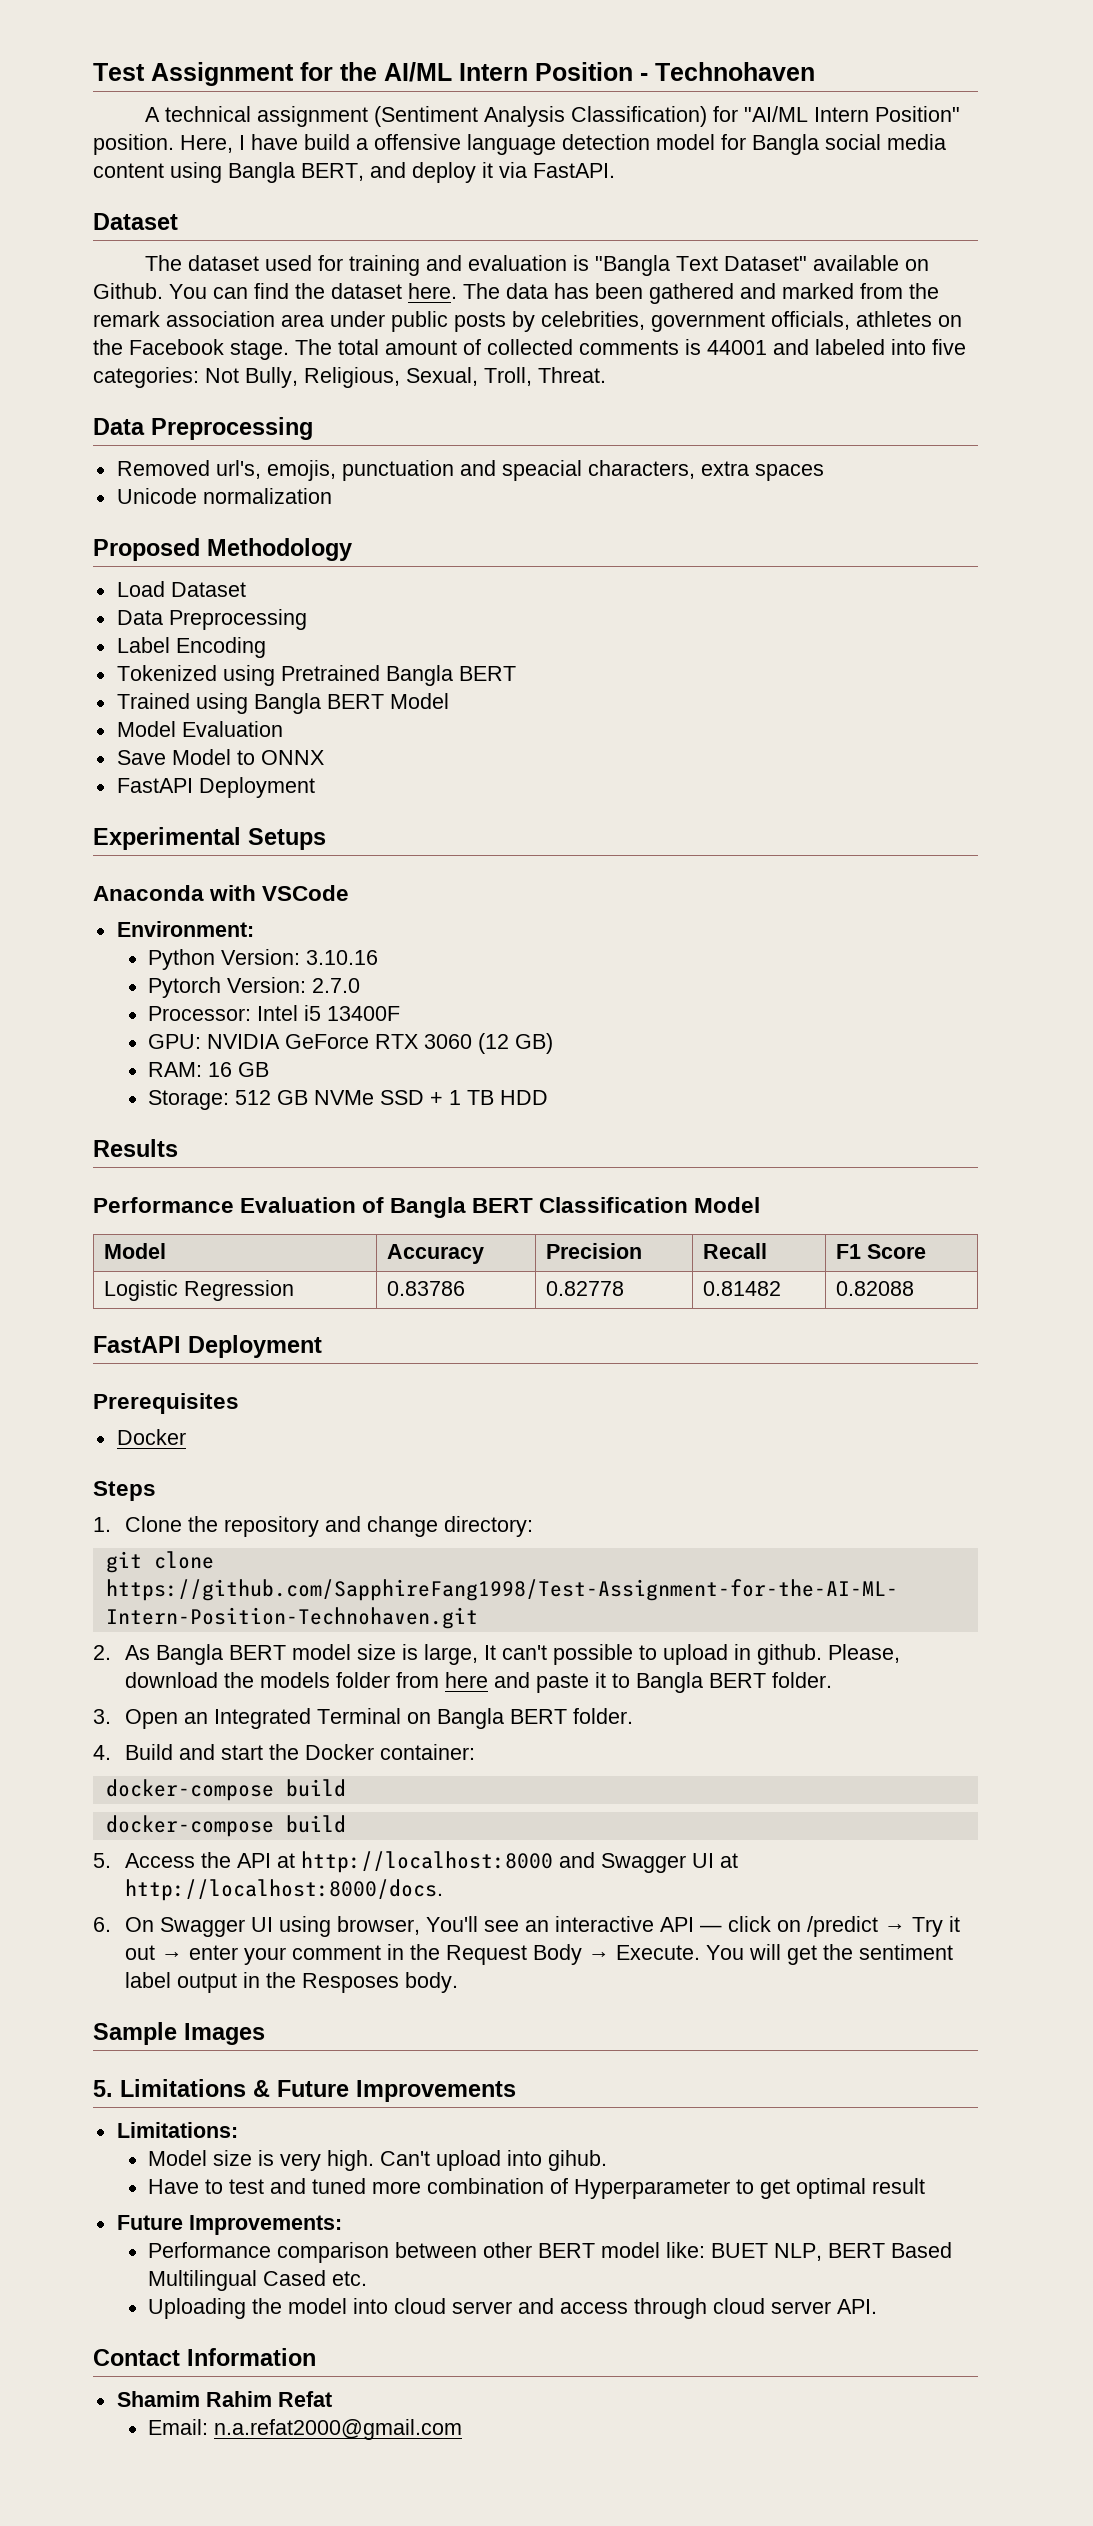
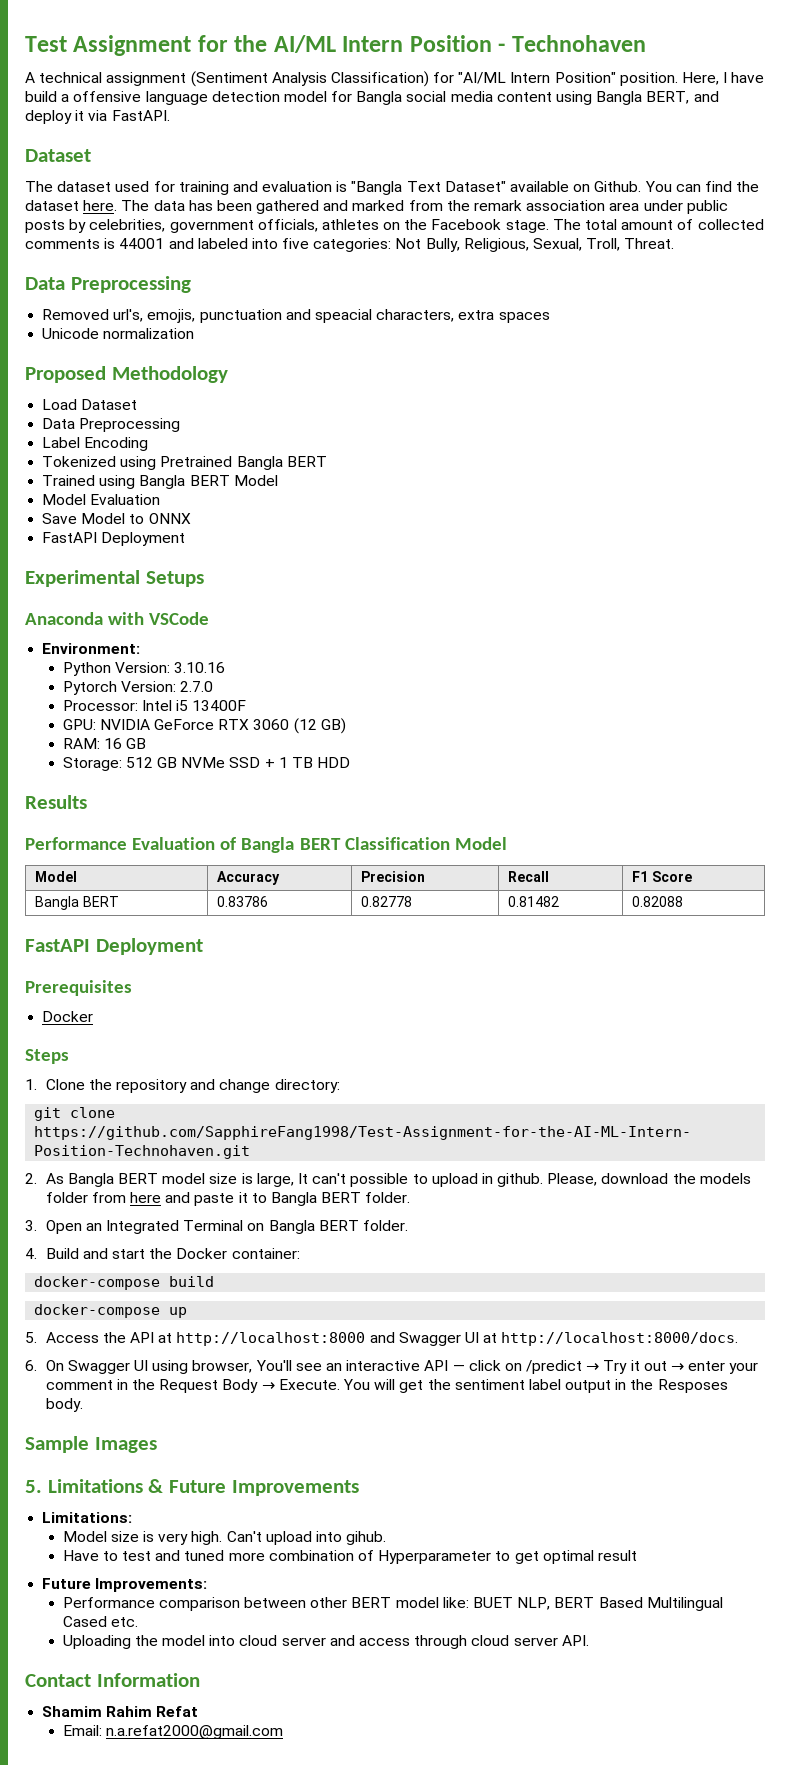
- Logistic Regression | 0.83786 | 0.82778 | 0.81482 | 0.82088
+ Bangla BERT | 0.83786 | 0.82778 | 0.81482 | 0.82088
  4. Build and start the Docker container:
  docker-compose build
- docker-compose build
+ docker-compose up

